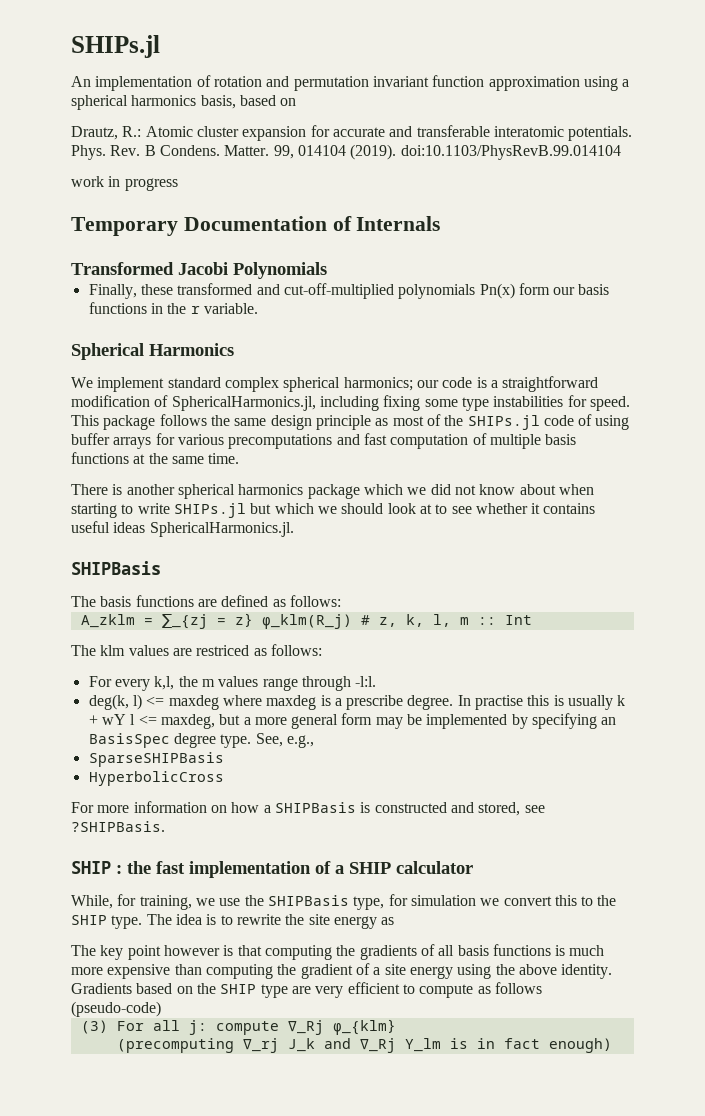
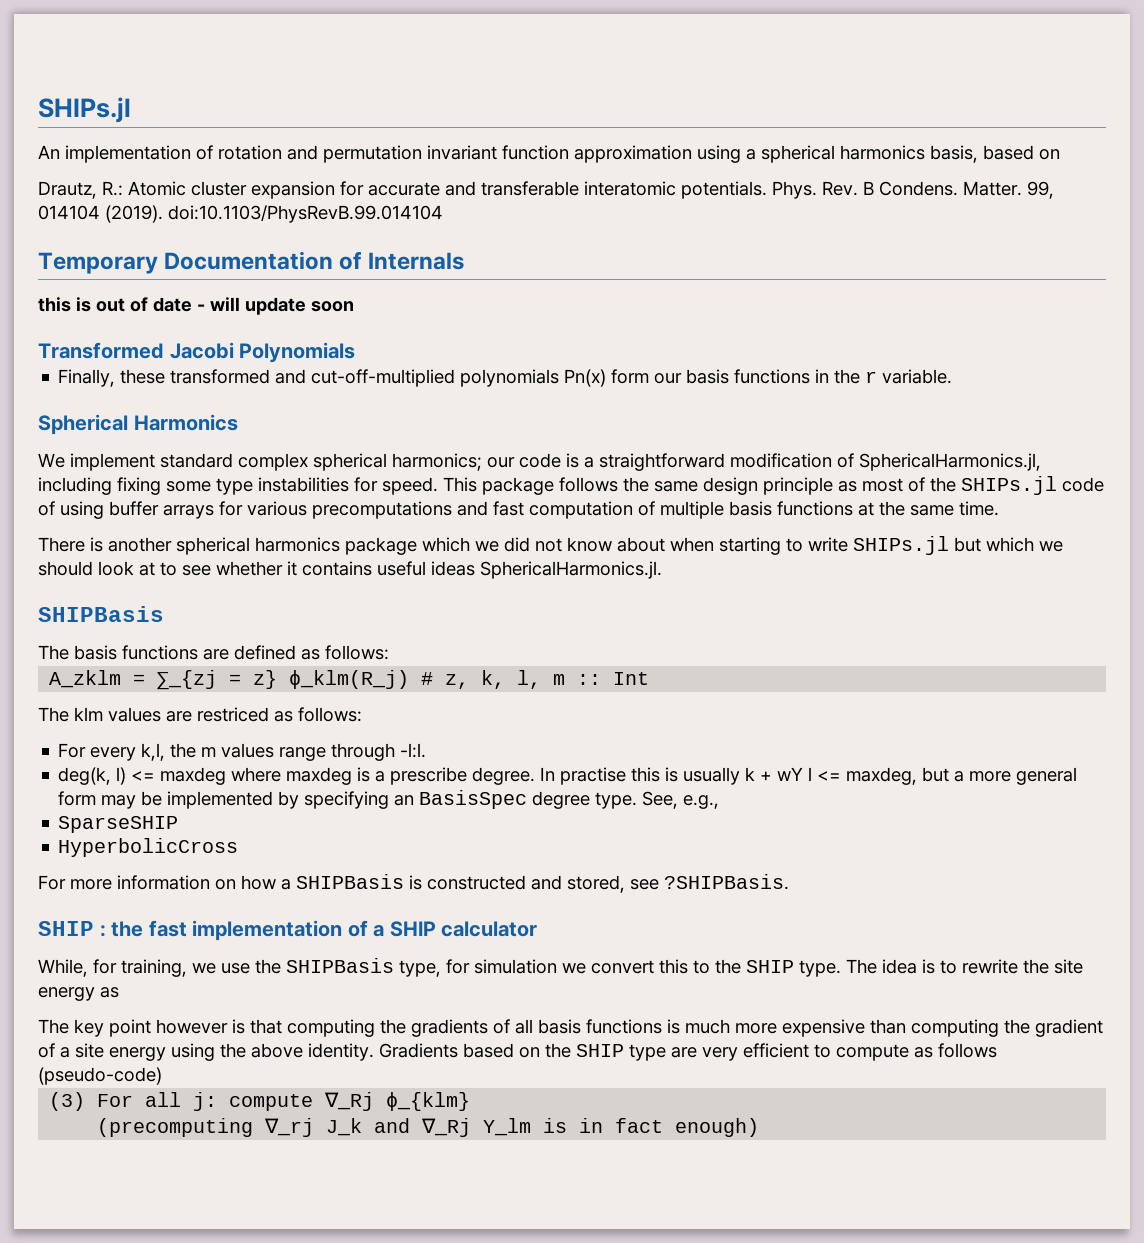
- work in progress
+ this is out of date - will update soon
- SparseSHIPBasis
+ SparseSHIP

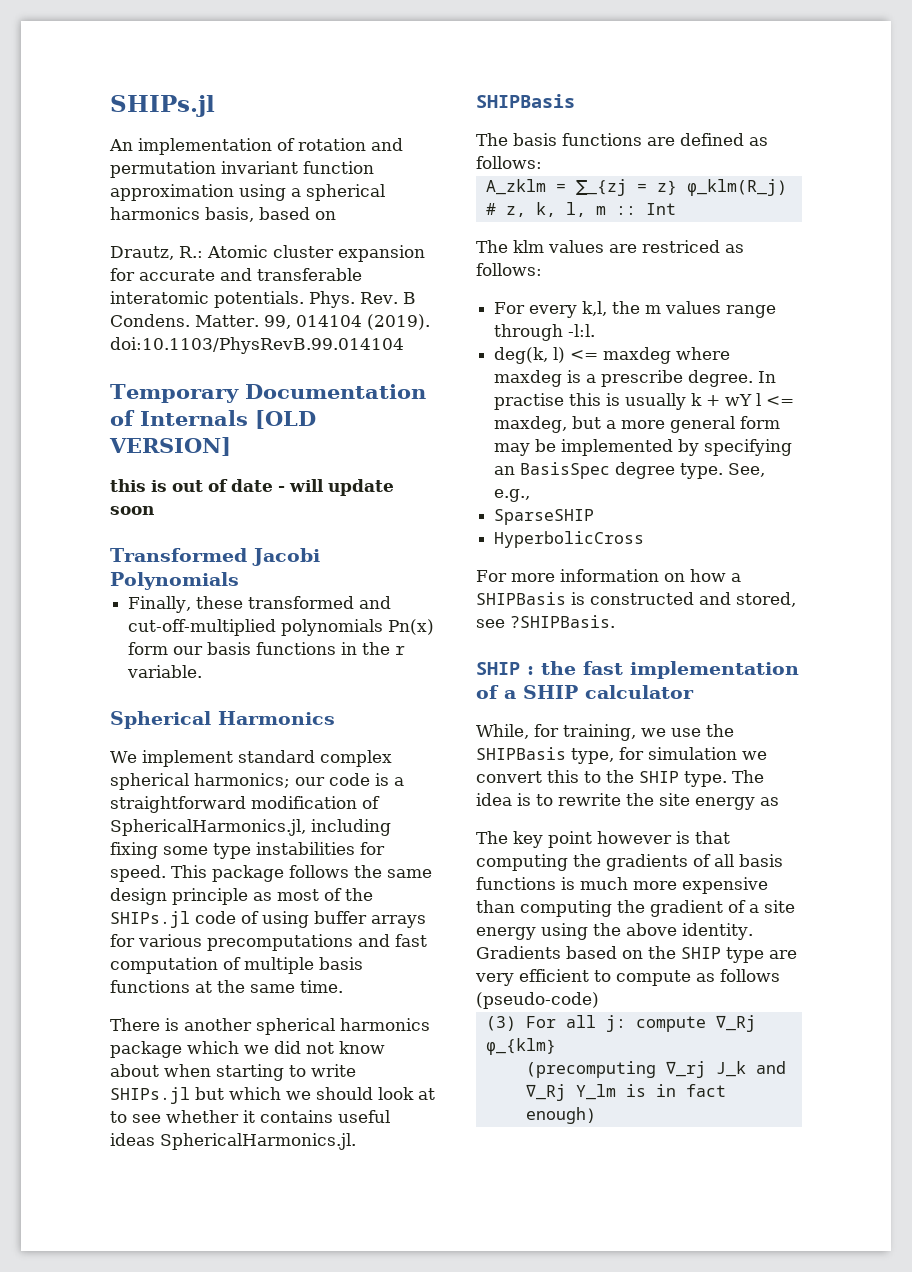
- Temporary Documentation of Internals
+ Temporary Documentation of Internals [OLD VERSION]

